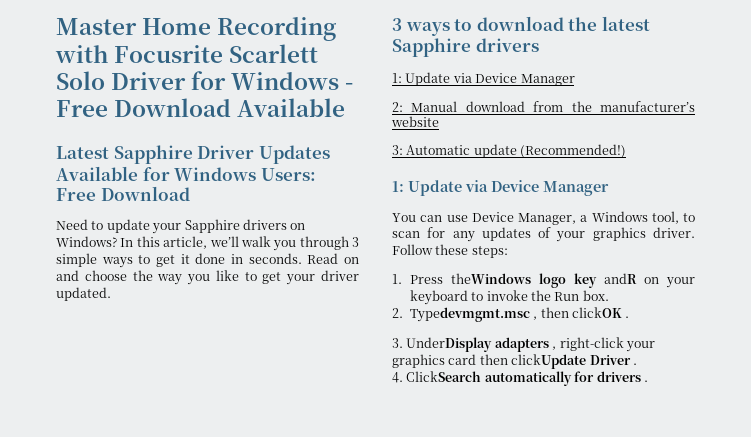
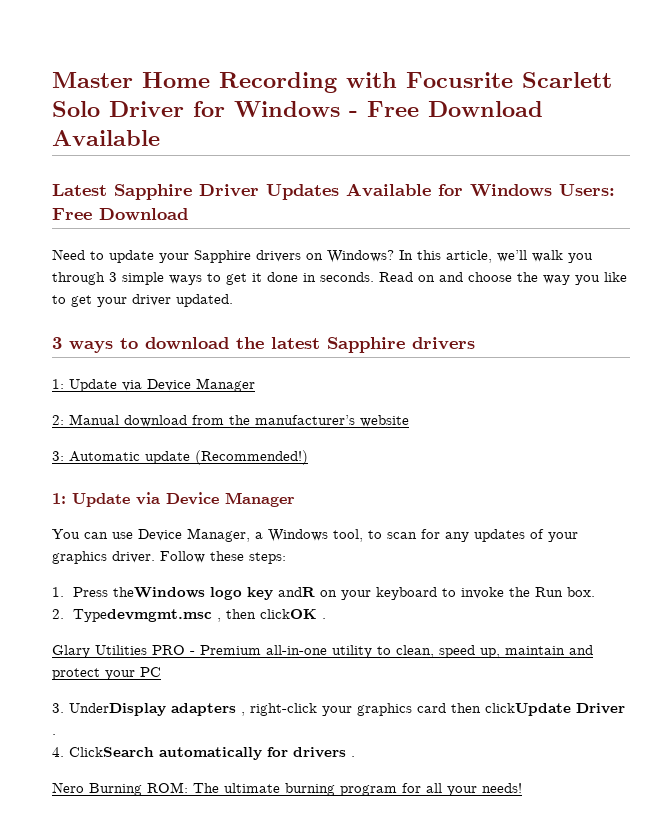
+ Glary Utilities PRO - Premium all-in-one utility to clean, speed up, maintain and protect your PC
+ Nero Burning ROM: The ultimate burning program for all your needs!

